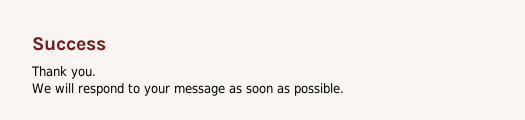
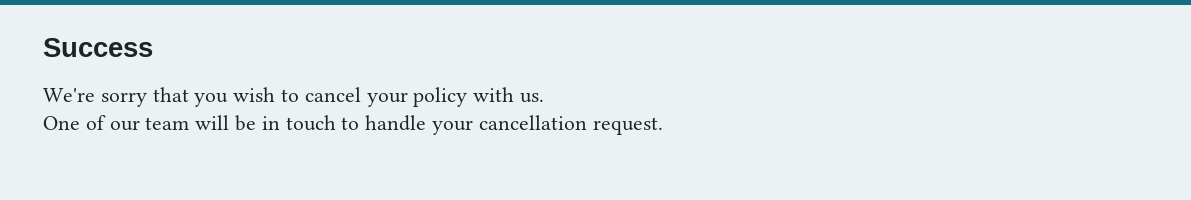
- Thank you.
- We will respond to your message as soon as possible.
+ We're sorry that you wish to cancel your policy with us.
+ One of our team will be in touch to handle your cancellation request.

